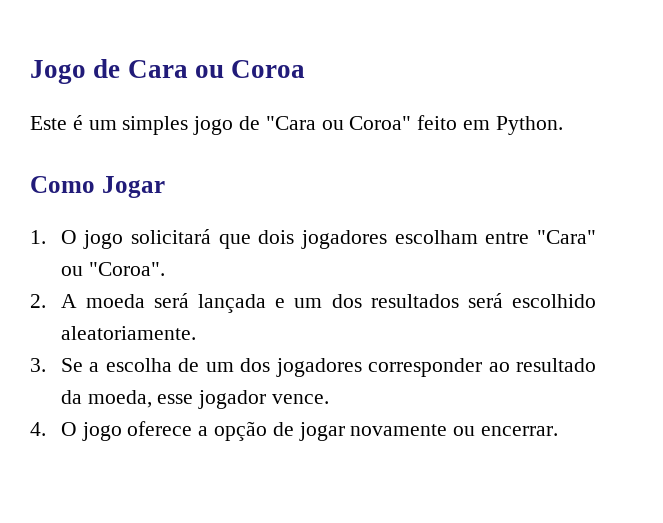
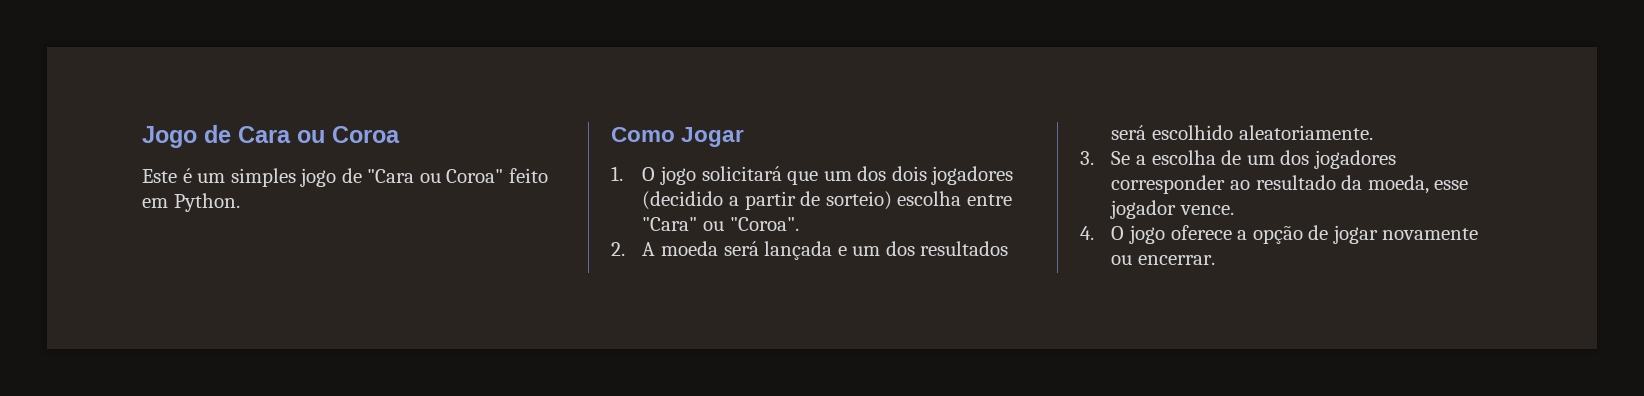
- 1. O jogo solicitará que dois jogadores escolham entre "Cara" ou "Coroa".
+ 1. O jogo solicitará que um dos dois jogadores (decidido a partir de sorteio) escolha entre "Cara" ou "Coroa".

